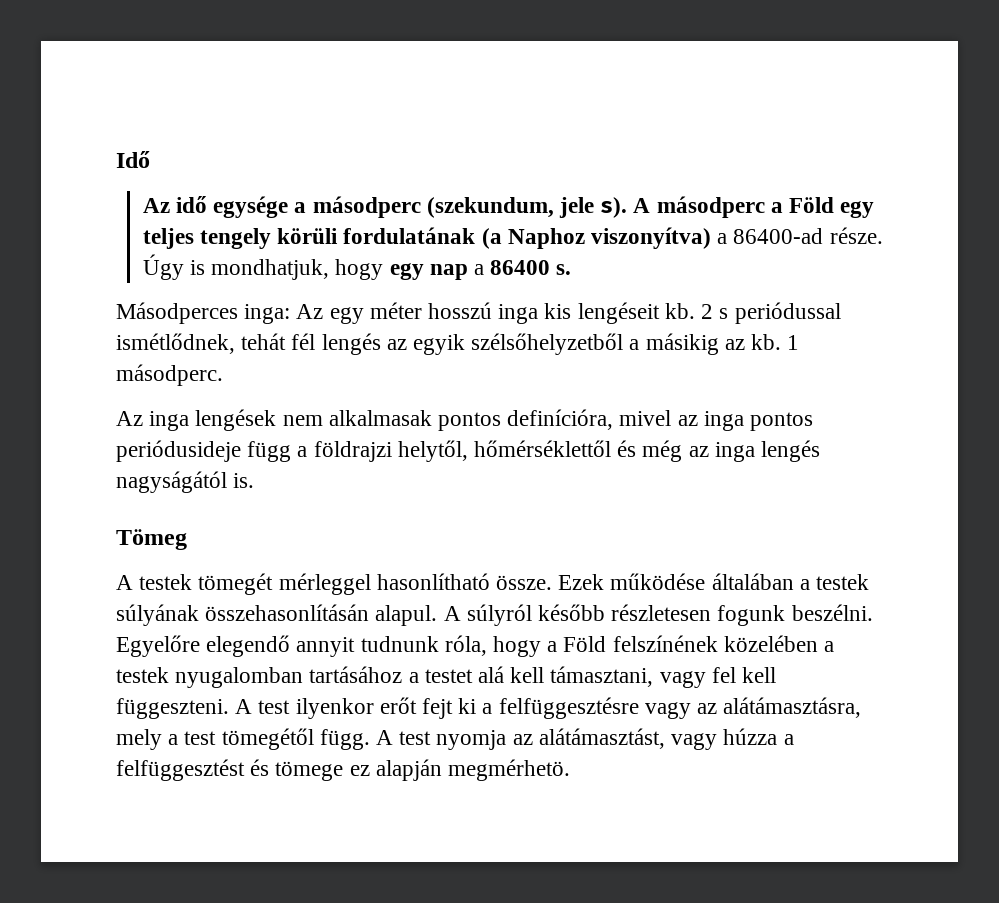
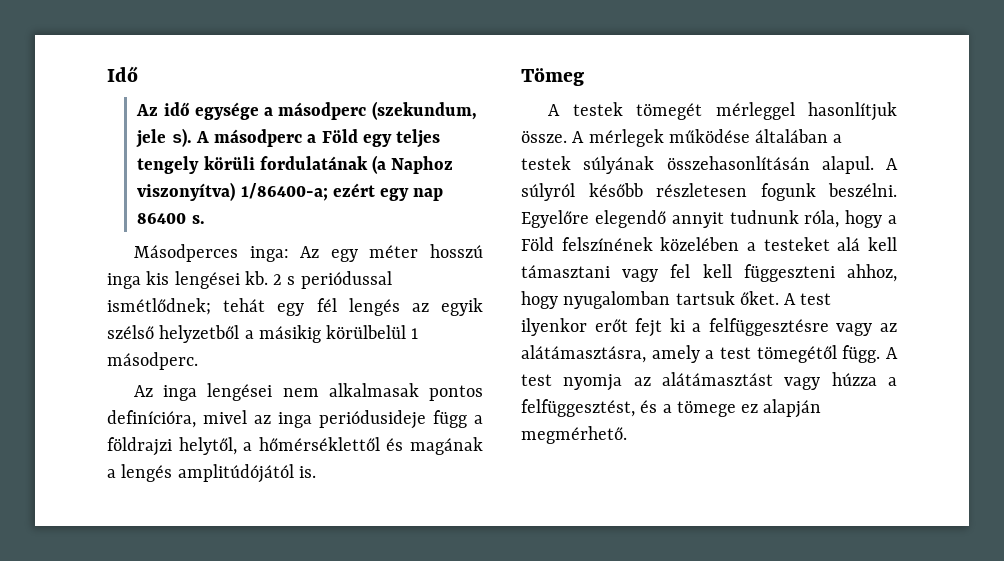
- A másodperc a Föld egy teljes tengely körüli fordulatának (a Naphoz viszonyítva) a 86400-ad része. Úgy is mondhatjuk, hogy egy nap a 86400 s.
+ A másodperc a Föld egy teljes tengely körüli fordulatának (a Naphoz viszonyítva) 1/86400-a; ezért egy nap 86400 s.
- Másodperces inga: Az egy méter hosszú inga kis lengéseit kb.
+ Másodperces inga: Az egy méter hosszú inga kis lengései kb.
- 2 s periódussal ismétlődnek, tehát fél lengés az egyik szélsőhelyzetből a másikig az kb. 1 másodperc.
+ 2 s periódussal ismétlődnek; tehát egy fél lengés az egyik szélső helyzetből a másikig körülbelül 1 másodperc.
- Az inga lengések nem alkalmasak pontos definícióra, mivel az inga pontos periódusideje függ a földrajzi helytől, hőmérséklettől és még az inga lengés nagyságától is.
+ Az inga lengései nem alkalmasak pontos definícióra, mivel az inga periódusideje függ a földrajzi helytől, a hőmérséklettől és magának a lengés amplitúdójától is.
- A testek tömegét mérleggel hasonlítható össze. Ezek működése általában a testek súlyának összehasonlításán alapul.
+ A testek tömegét mérleggel hasonlítjuk össze. A mérlegek működése általában a testek súlyának összehasonlításán alapul.
- Egyelőre elegendő annyit tudnunk róla, hogy a Föld felszínének közelében a testek nyugalomban tartásához a testet alá kell támasztani, vagy fel kell függeszteni.
+ Egyelőre elegendő annyit tudnunk róla, hogy a Föld felszínének közelében a testeket alá kell támasztani vagy fel kell függeszteni ahhoz, hogy nyugalomban tartsuk őket.
- A test ilyenkor erőt fejt ki a felfüggesztésre vagy az alátámasztásra, mely a test tömegétől függ.
+ A test ilyenkor erőt fejt ki a felfüggesztésre vagy az alátámasztásra, amely a test tömegétől függ.
- A test nyomja az alátámasztást, vagy húzza a felfüggesztést és tömege ez alapján megmérhetö.
+ A test nyomja az alátámasztást vagy húzza a felfüggesztést, és a tömege ez alapján megmérhető.

